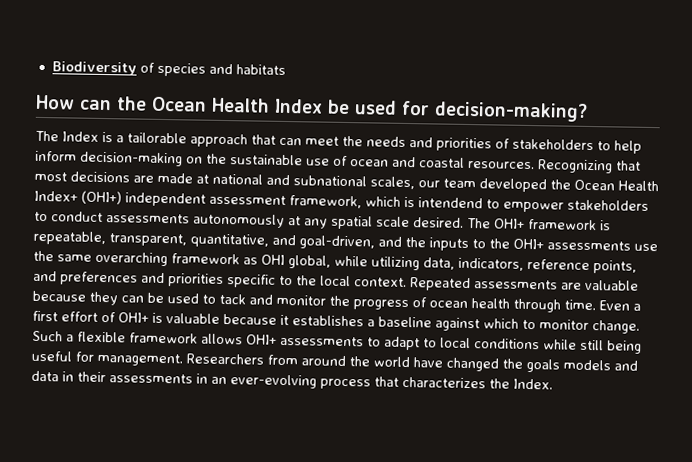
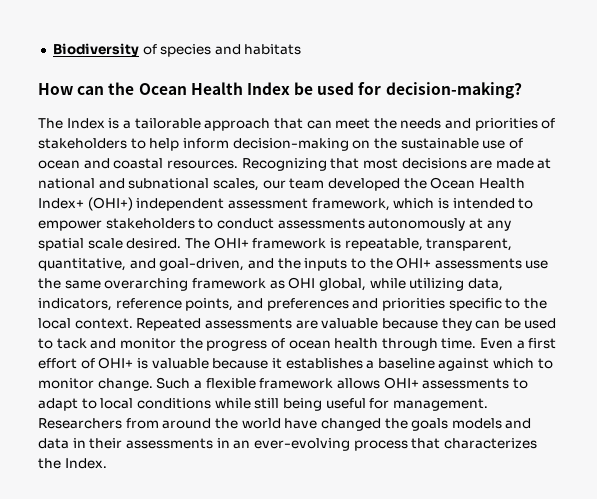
- Recognizing that most decisions are made at national and subnational scales, our team developed the Ocean Health Index+ (OHI+) independent assessment framework, which is intendend to empower stakeholders to conduct assessments autonomously at any spatial scale desired.
+ Recognizing that most decisions are made at national and subnational scales, our team developed the Ocean Health Index+ (OHI+) independent assessment framework, which is intended to empower stakeholders to conduct assessments autonomously at any spatial scale desired.

